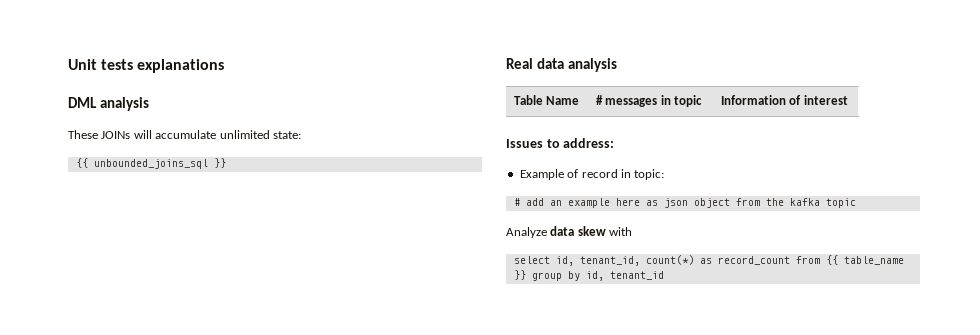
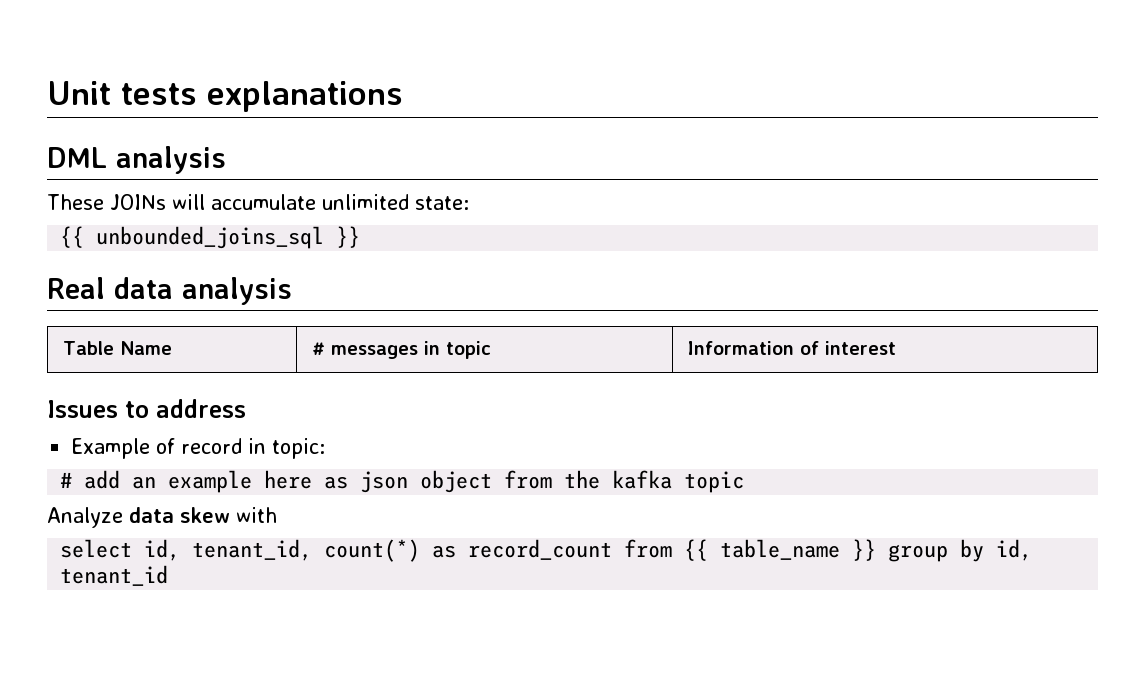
- Issues to address:
+ Issues to address

